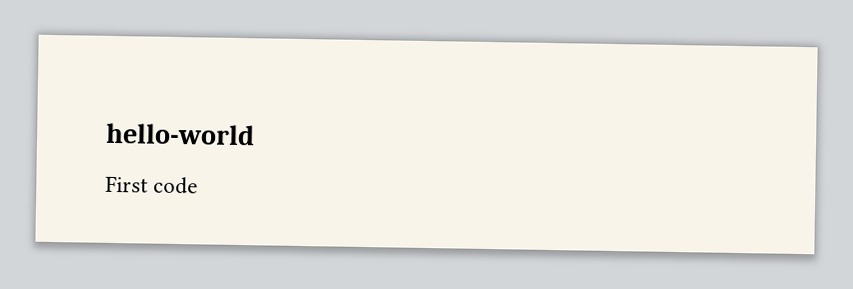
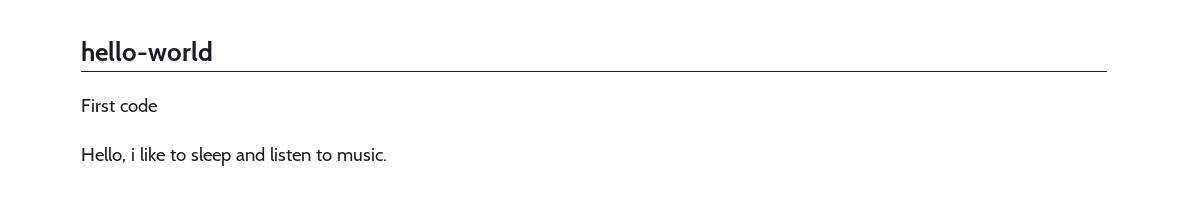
+ Hello, i like to sleep and listen to music.

